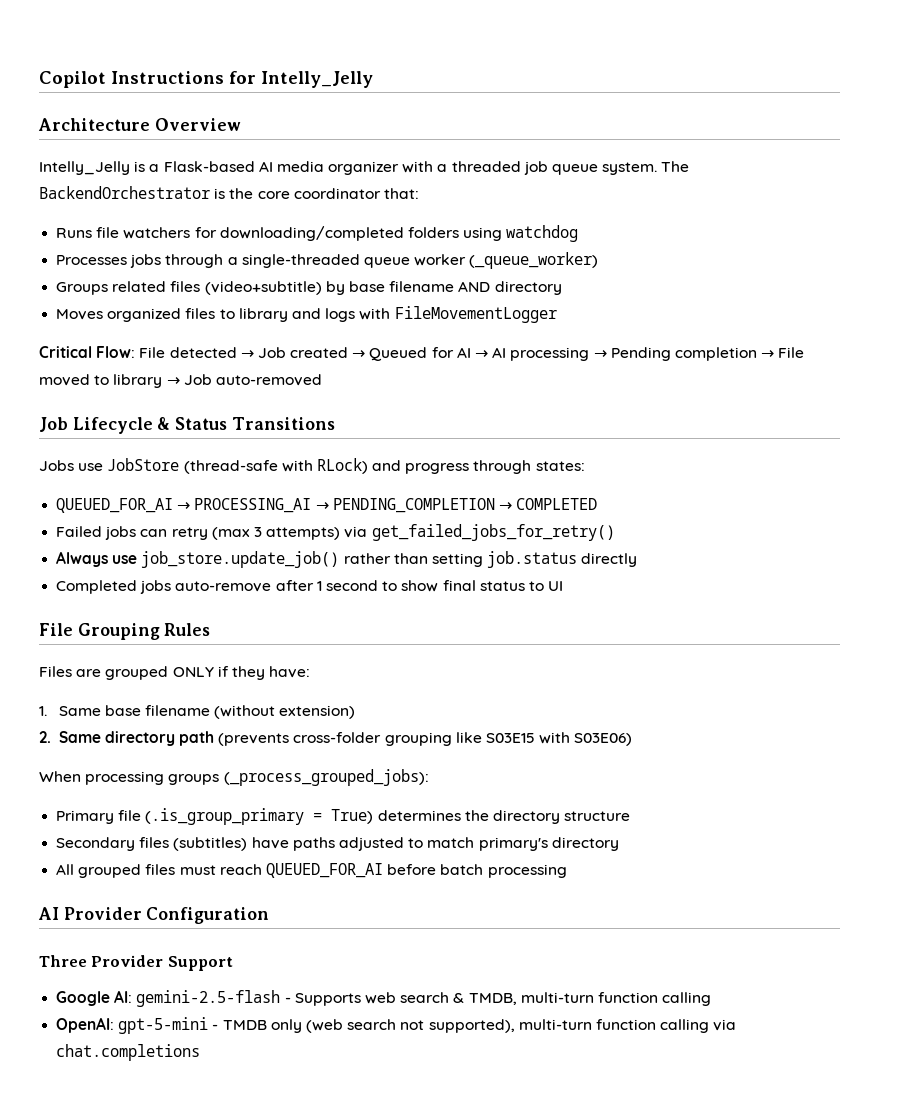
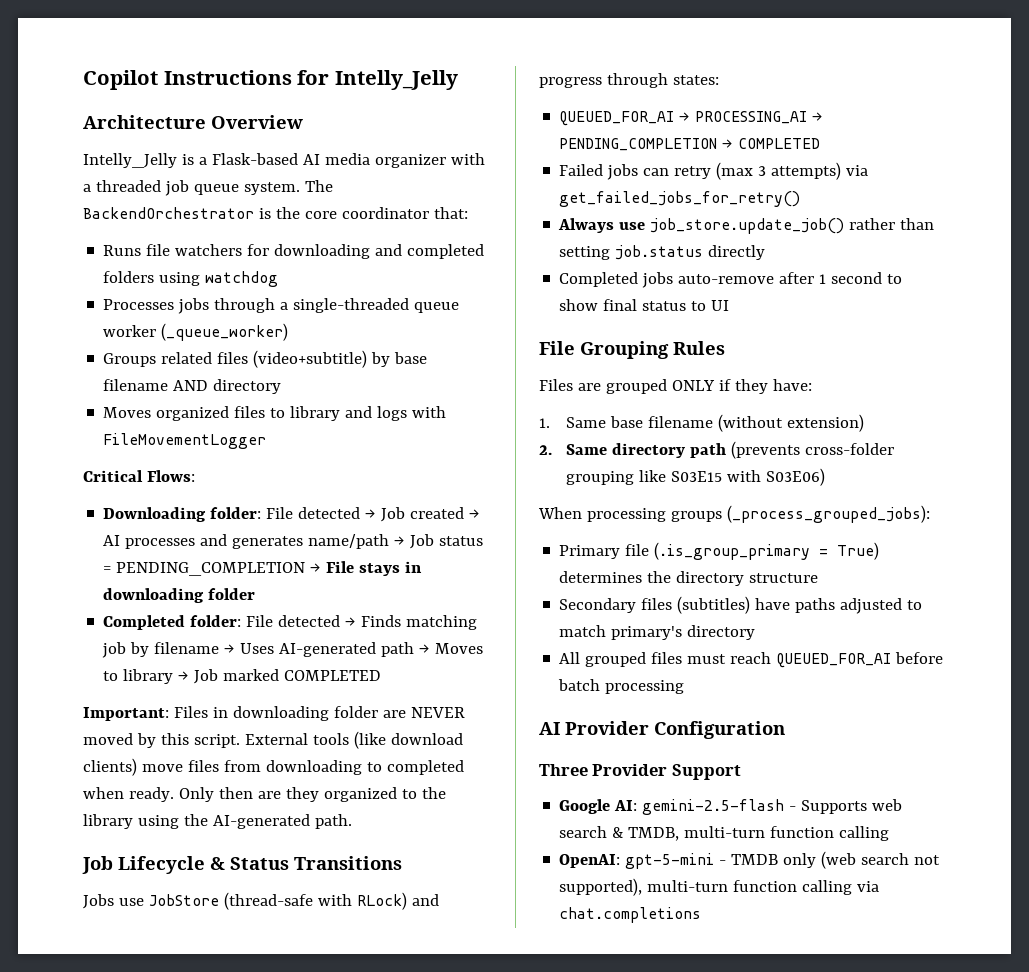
- Runs file watchers for downloading/completed folders using watchdog
+ Runs file watchers for downloading and completed folders using watchdog
- Critical Flow: File detected → Job created → Queued for AI → AI processing → Pending completion → File moved to library → Job auto-removed
+ Critical Flows:
+ Downloading folder: File detected → Job created → AI processes and generates name/path → Job status = PENDING_COMPLETION → File stays in downloading folder
+ Completed folder: File detected → Finds matching job by filename → Uses AI-generated path → Moves to library → Job marked COMPLETED
+ Important: Files in downloading folder are NEVER moved by this script. External tools (like download clients) move files from downloading to completed when ready. Only then are they organized to the library using the AI-generated path.

